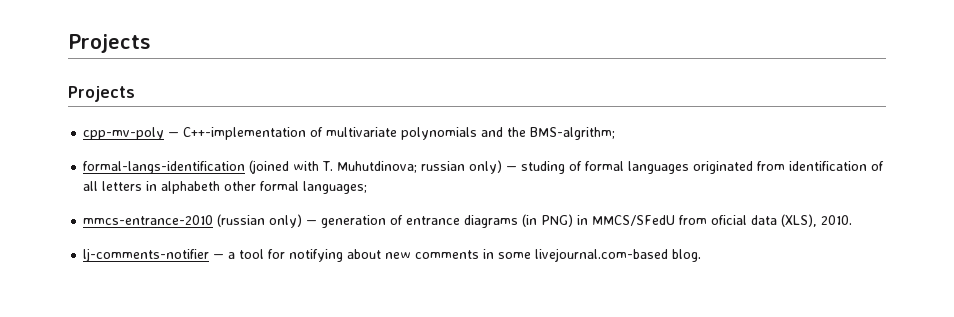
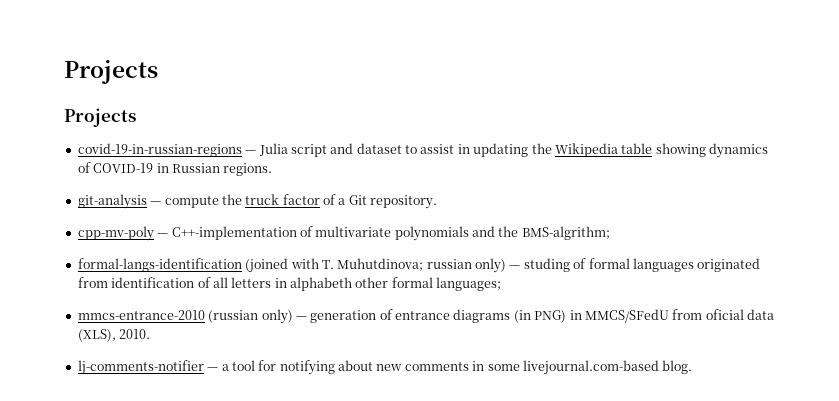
+ covid-19-in-russian-regions — Julia script and dataset to assist in updating the Wikipedia table showing dynamics of COVID-19 in Russian regions.
+ git-analysis — compute the truck factor of a Git repository.

